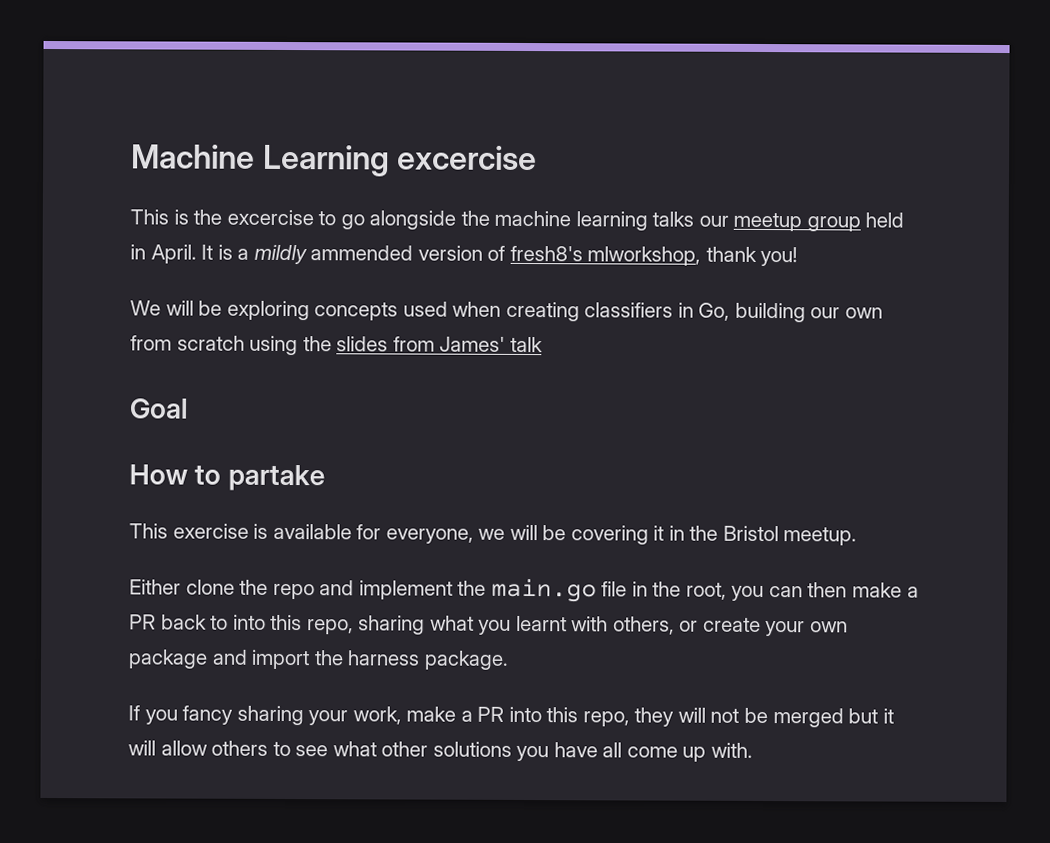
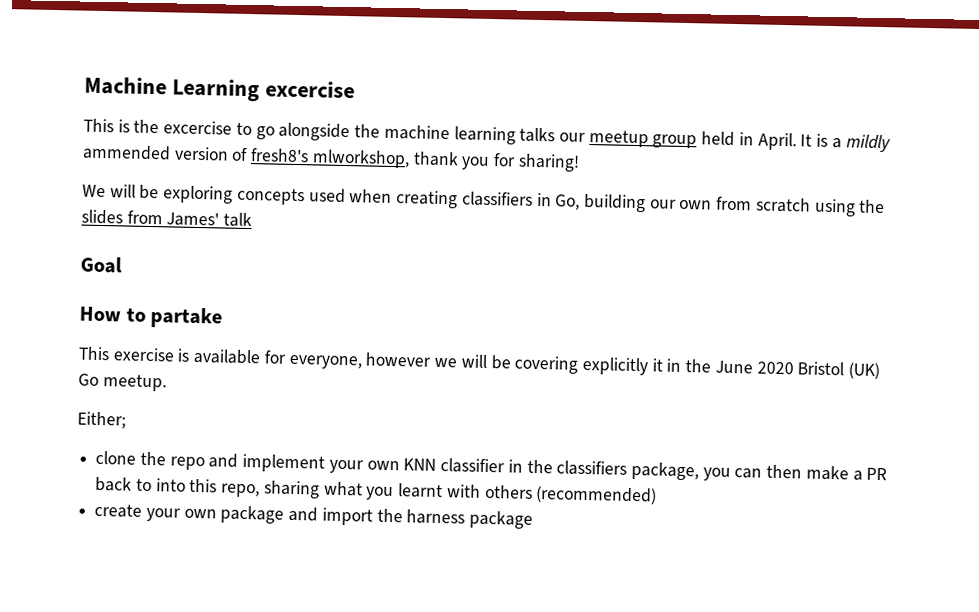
- It is a mildly ammended version of fresh8's mlworkshop, thank you!
+ It is a mildly ammended version of fresh8's mlworkshop, thank you for sharing!
- This exercise is available for everyone, we will be covering it in the Bristol meetup.
+ This exercise is available for everyone, however we will be covering explicitly it in the June 2020 Bristol (UK) Go meetup.
- Either clone the repo and implement the main.go file in the root, you can then make a PR back to into this repo, sharing what you learnt with others, or create your own package and import the harness package.
- If you fancy sharing your work, make a PR into this repo, they will not be merged but it will allow others to see what other solutions you have all come up with.
+ Either;
+ clone the repo and implement your own KNN classifier in the classifiers package, you can then make a PR back to into this repo, sharing what you learnt with others (recommended)
+ create your own package and import the harness package

